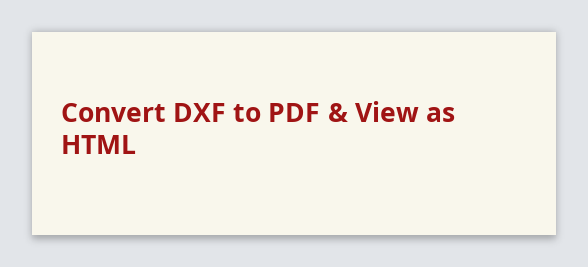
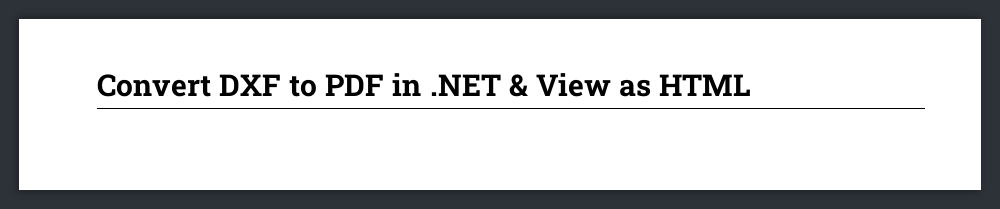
- Convert DXF to PDF & View as HTML
+ Convert DXF to PDF in .NET & View as HTML

